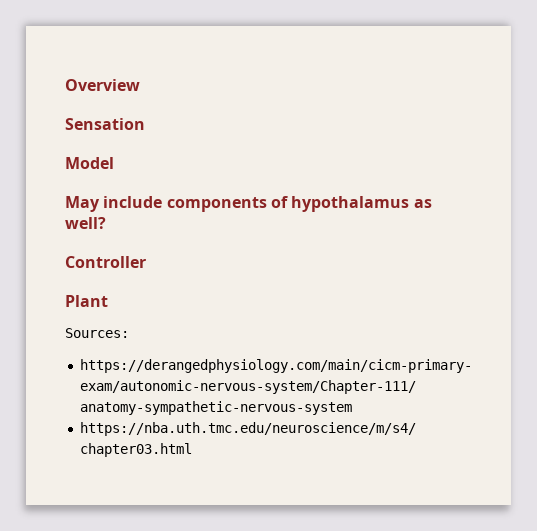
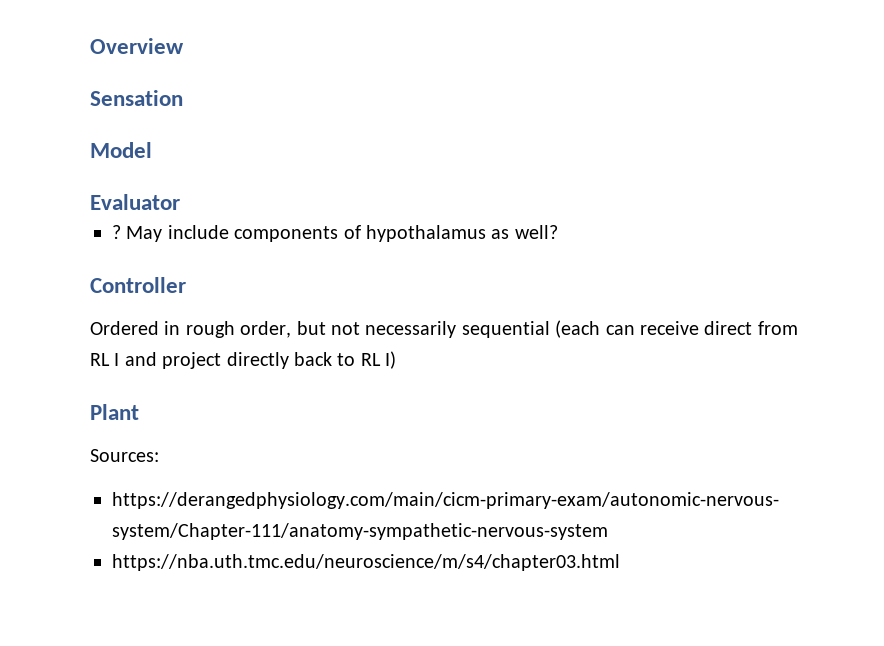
+ Evaluator
+ ?
+ Ordered in rough order, but not necessarily sequential (each can receive direct from RL I and project directly back to RL I)

